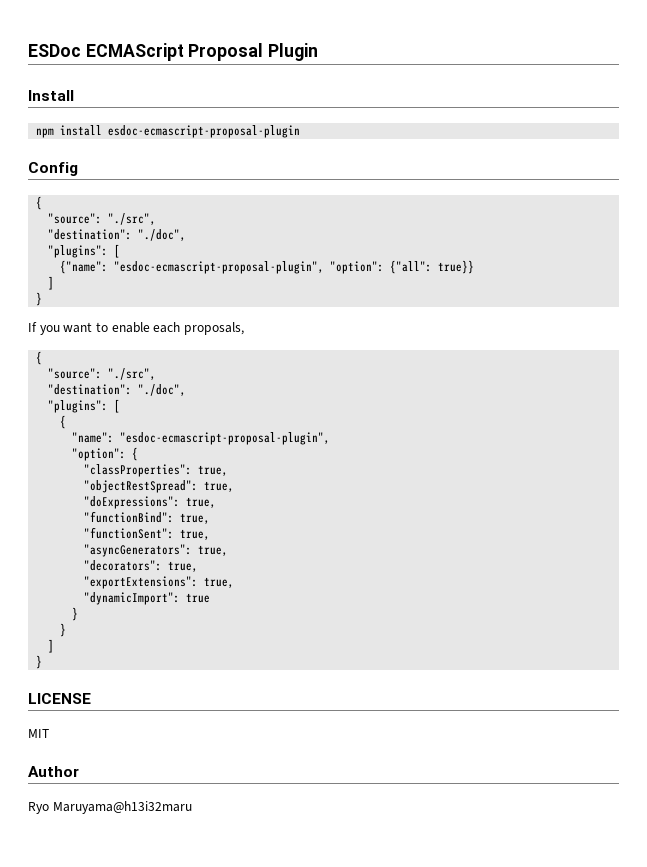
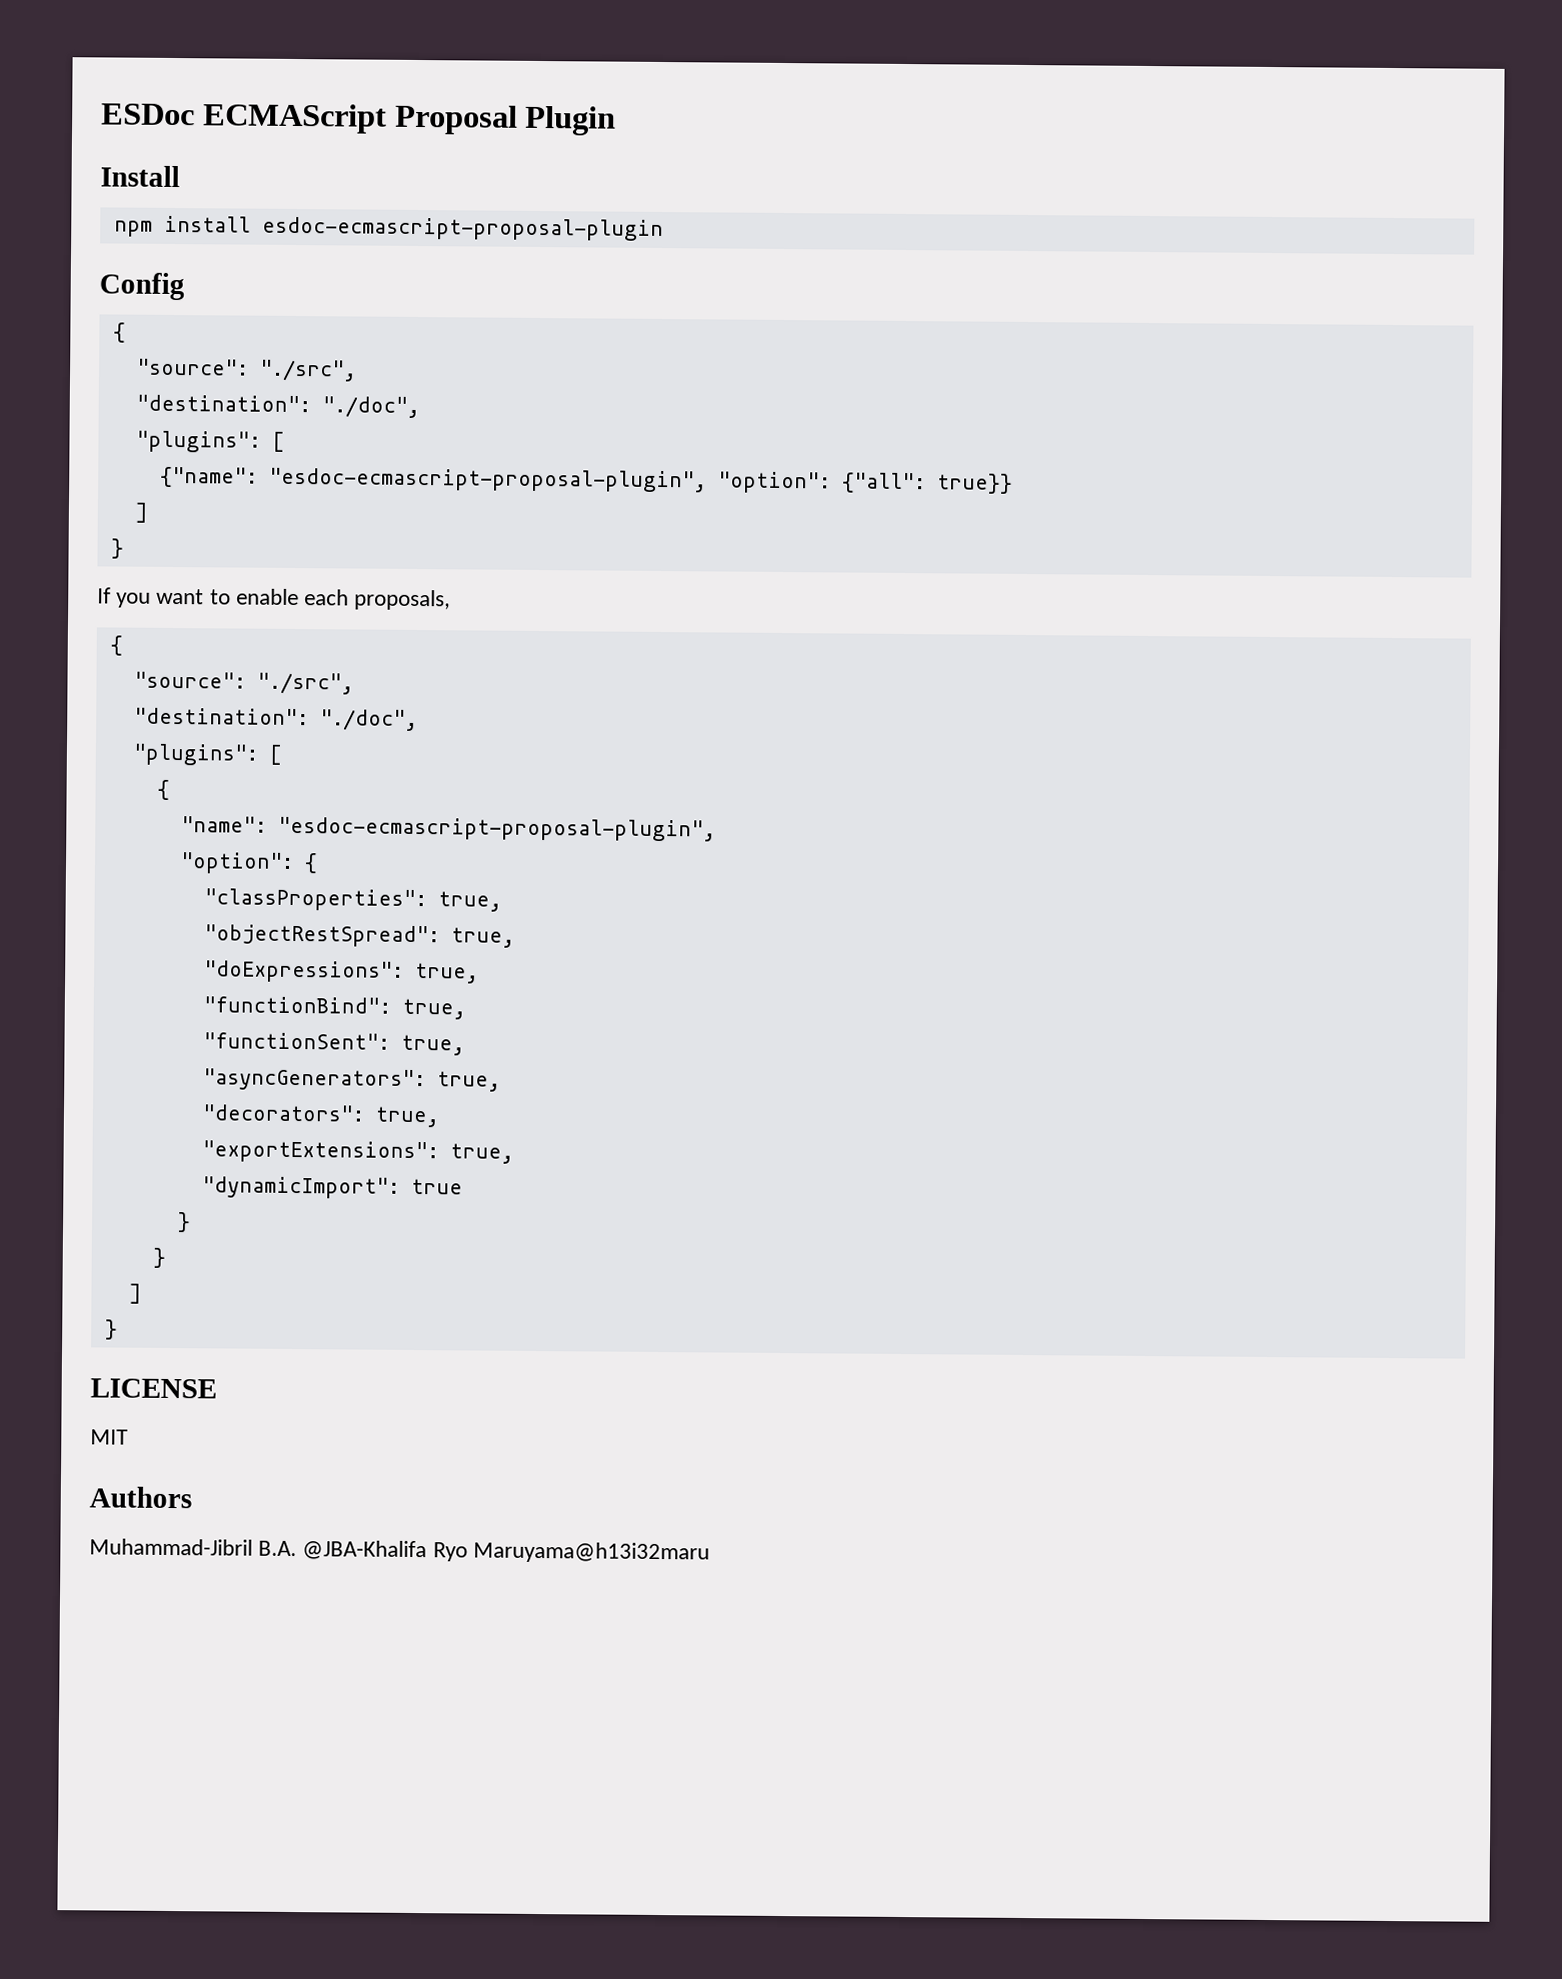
- Author
- Ryo Maruyama@h13i32maru
+ Authors
+ Muhammad-Jibril B.A. @JBA-Khalifa Ryo Maruyama@h13i32maru

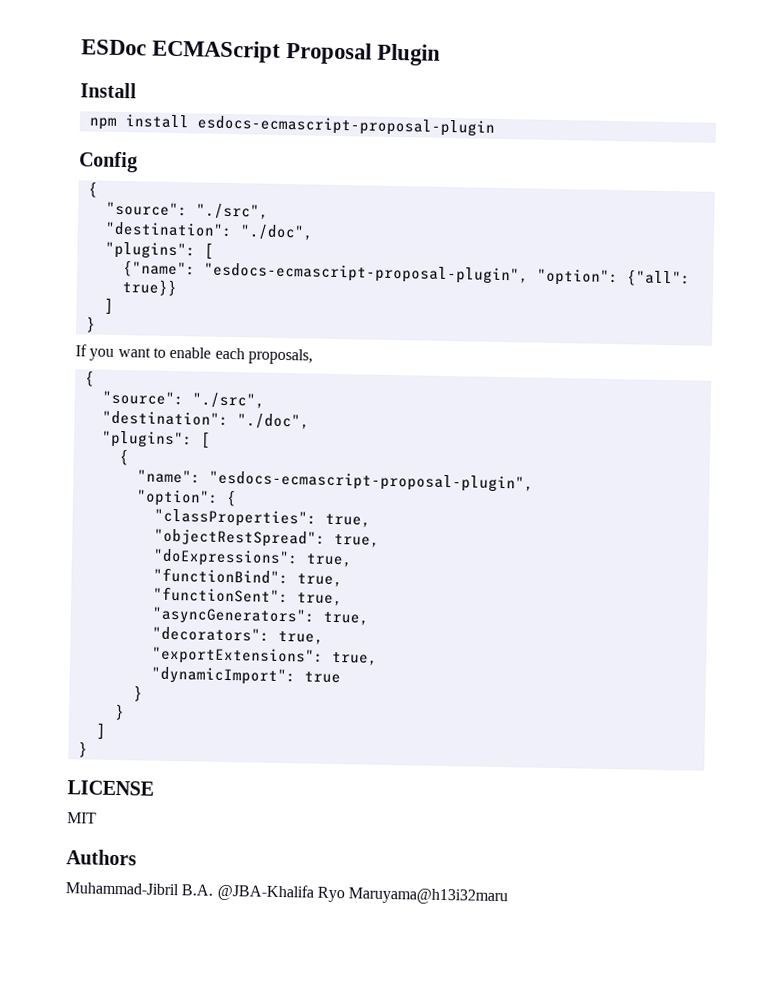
- npm install esdoc-ecmascript-proposal-plugin
+ npm install esdocs-ecmascript-proposal-plugin
- {"name": "esdoc-ecmascript-proposal-plugin", "option": {"all": true}}
+ {"name": "esdocs-ecmascript-proposal-plugin", "option": {"all": true}}
- "name": "esdoc-ecmascript-proposal-plugin",
+ "name": "esdocs-ecmascript-proposal-plugin",

